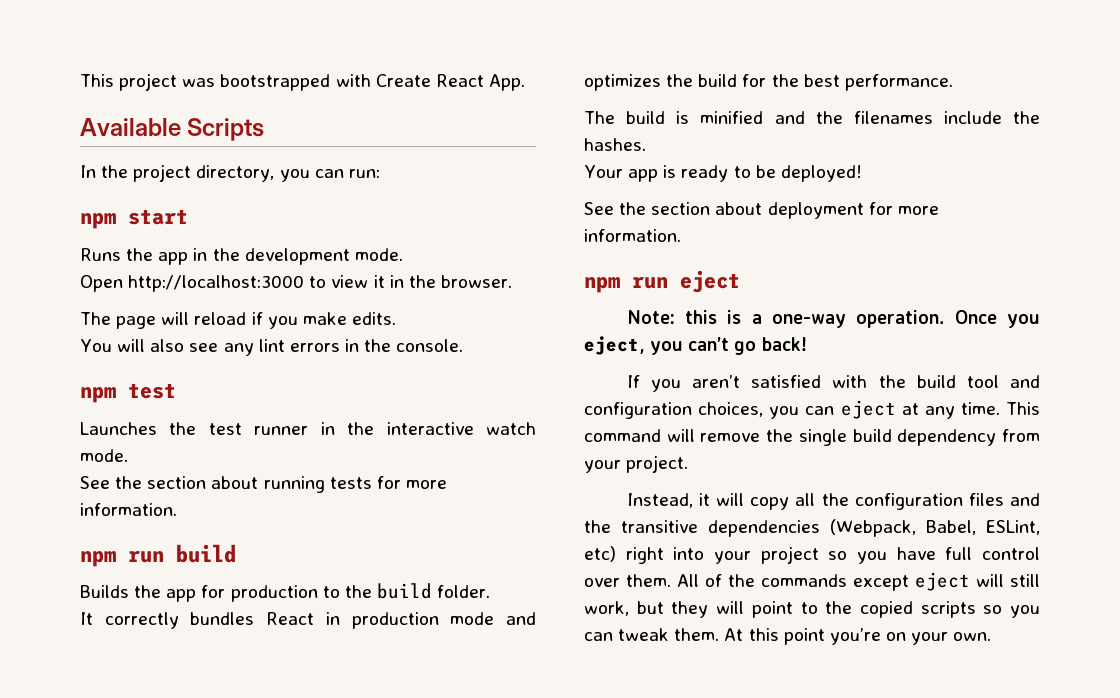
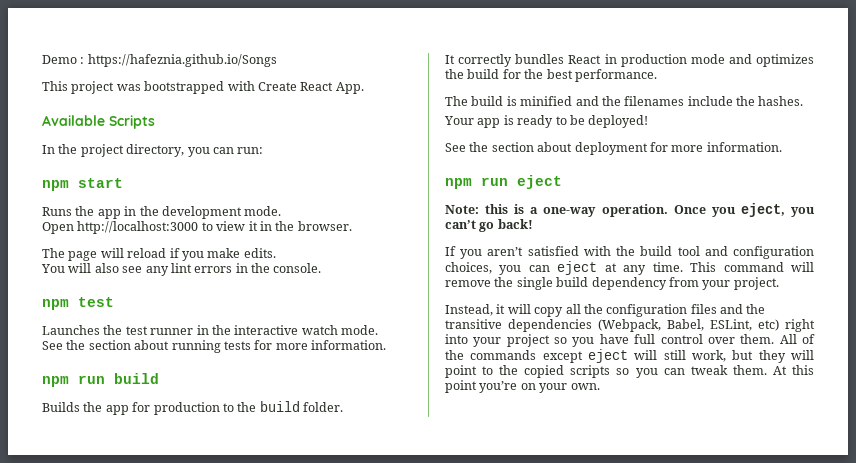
+ Demo : https://hafeznia.github.io/Songs

